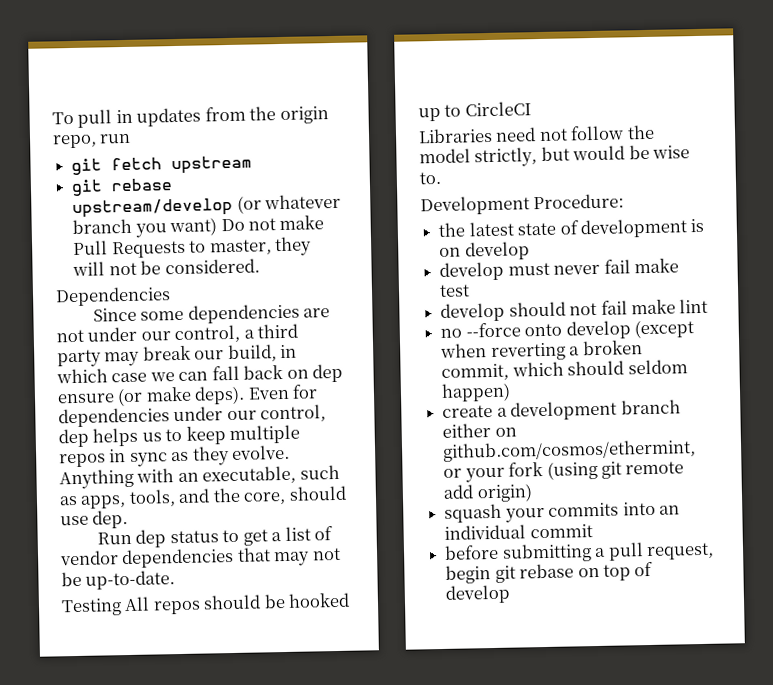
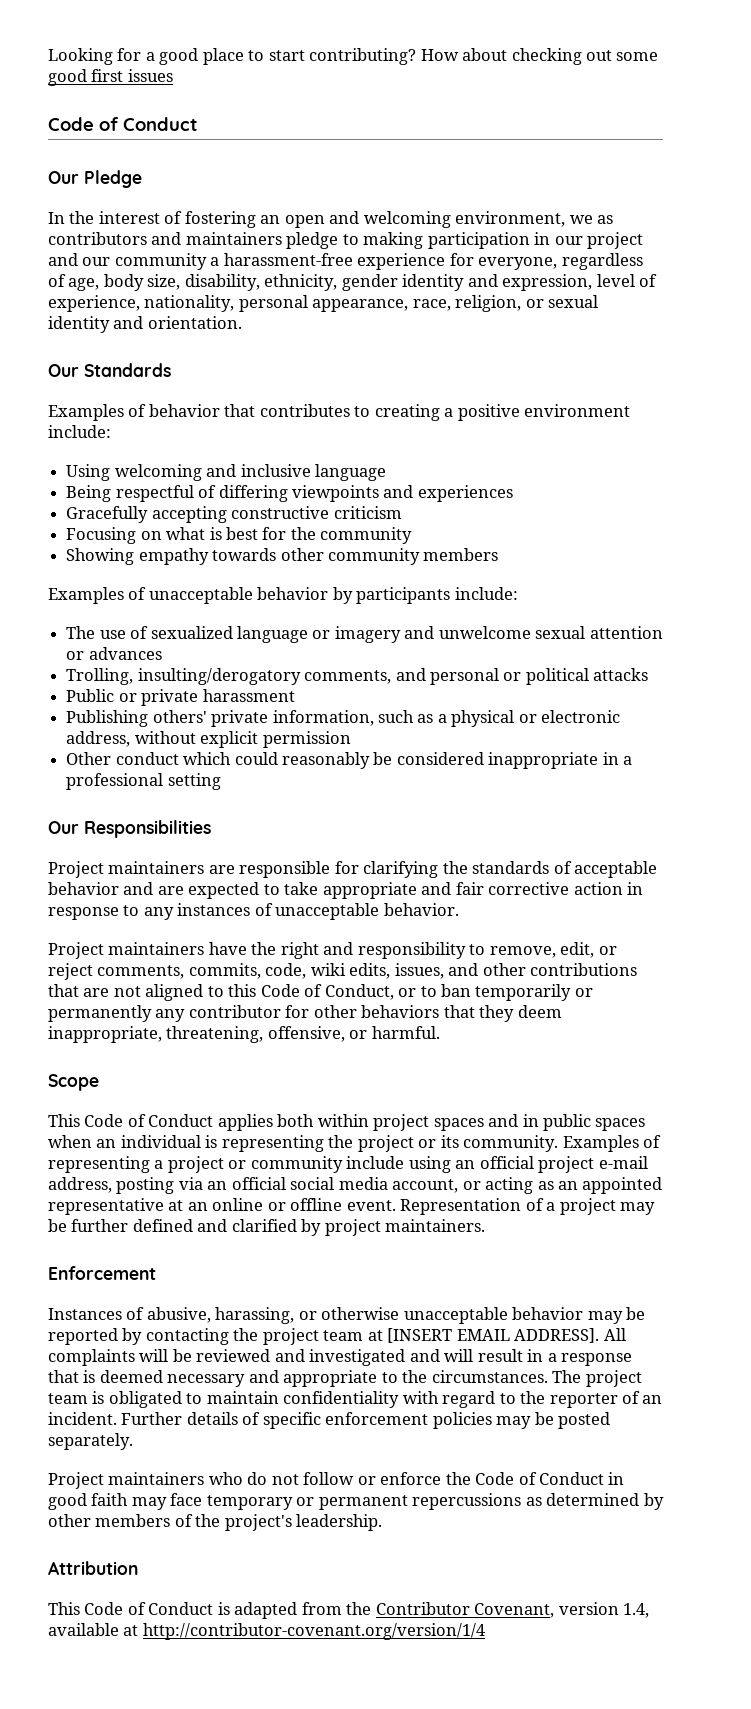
- To pull in updates from the origin repo, run
- git fetch upstream
- git rebase upstream/develop (or whatever branch you want) Do not make Pull Requests to master, they will not be considered.
- Dependencies
- Since some dependencies are not under our control, a third party may break our build, in which case we can fall back on dep ensure (or make deps). Even for dependencies under our control, dep helps us to keep multiple repos in sync as they evolve. Anything with an executable, such as apps, tools, and the core, should use dep.
- Run dep status to get a list of vendor dependencies that may not be up-to-date.
- Testing All repos should be hooked up to CircleCI
- Libraries need not follow the model strictly, but would be wise to.
- Development Procedure:
- the latest state of development is on develop
- develop must never fail make test
- develop should not fail make lint
- no --force onto develop (except when reverting a broken commit, which should seldom happen)
- create a development branch either on github.com/cosmos/ethermint, or your fork (using git remote add origin)
- squash your commits into an individual commit
- before submitting a pull request, begin git rebase on top of develop
+ Looking for a good place to start contributing? How about checking out some good first issues
+ Code of Conduct
+ Our Pledge
+ In the interest of fostering an open and welcoming environment, we as contributors and maintainers pledge to making participation in our project and our community a harassment-free experience for everyone, regardless of age, body size, disability, ethnicity, gender identity and expression, level of experience, nationality, personal appearance, race, religion, or sexual identity and orientation.
+ Our Standards
+ Examples of behavior that contributes to creating a positive environment include:
+ Using welcoming and inclusive language
+ Being respectful of differing viewpoints and experiences
+ Gracefully accepting constructive criticism
+ Focusing on what is best for the community
+ Showing empathy towards other community members
+ Examples of unacceptable behavior by participants include:
+ The use of sexualized language or imagery and unwelcome sexual attention or advances
+ Trolling, insulting/derogatory comments, and personal or political attacks
+ Public or private harassment
+ Publishing others' private information, such as a physical or electronic address, without explicit permission
+ Other conduct which could reasonably be considered inappropriate in a professional setting
+ Our Responsibilities
+ Project maintainers are responsible for clarifying the standards of acceptable behavior and are expected to take appropriate and fair corrective action in response to any instances of unacceptable behavior.
+ Project maintainers have the right and responsibility to remove, edit, or reject comments, commits, code, wiki edits, issues, and other contributions that are not aligned to this Code of Conduct, or to ban temporarily or permanently any contributor for other behaviors that they deem inappropriate, threatening, offensive, or harmful.
+ Scope
+ This Code of Conduct applies both within project spaces and in public spaces when an individual is representing the project or its community. Examples of representing a project or community include using an official project e-mail address, posting via an official social media account, or acting as an appointed representative at an online or offline event. Representation of a project may be further defined and clarified by project maintainers.
+ Enforcement
+ Instances of abusive, harassing, or otherwise unacceptable behavior may be reported by contacting the project team at [INSERT EMAIL ADDRESS]. All complaints will be reviewed and investigated and will result in a response that is deemed necessary and appropriate to the circumstances. The project team is obligated to maintain confidentiality with regard to the reporter of an incident. Further details of specific enforcement policies may be posted separately.
+ Project maintainers who do not follow or enforce the Code of Conduct in good faith may face temporary or permanent repercussions as determined by other members of the project's leadership.
+ Attribution
+ This Code of Conduct is adapted from the Contributor Covenant, version 1.4, available at http://contributor-covenant.org/version/1/4

